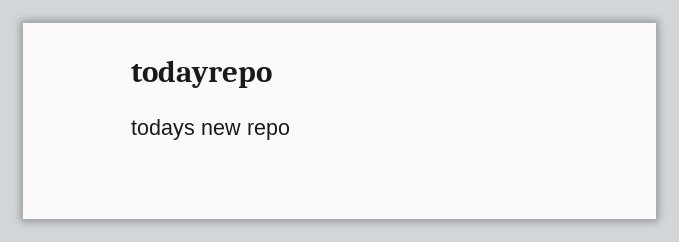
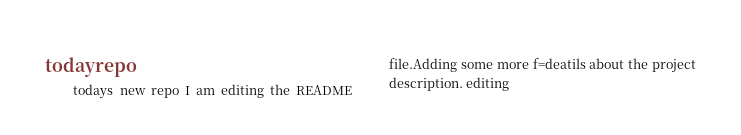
- todays new repo
+ todays new repo I am editing the README file.Adding some more f=deatils about the project description. editing

